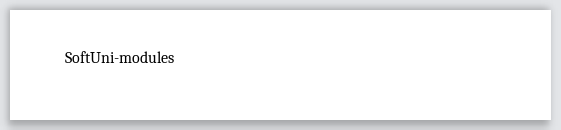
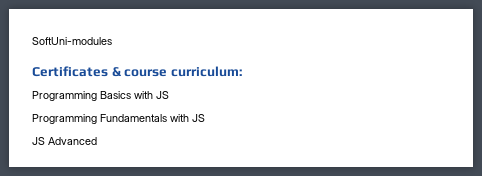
+ Certificates & course curriculum:
+ Programming Basics with JS
+ Programming Fundamentals with JS
+ JS Advanced

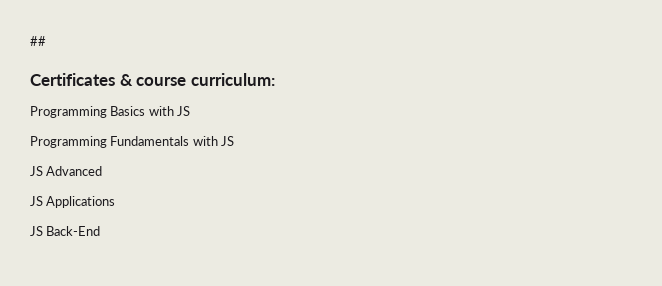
- SoftUni-modules
+ ##
+ JS Applications
+ JS Back-End

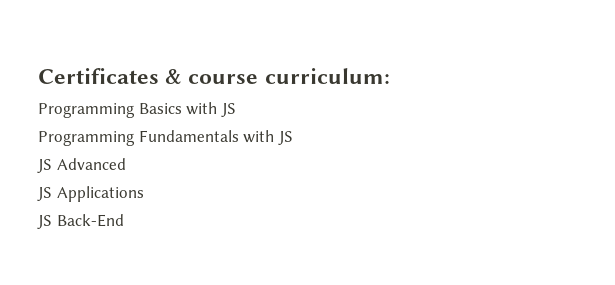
- ##

